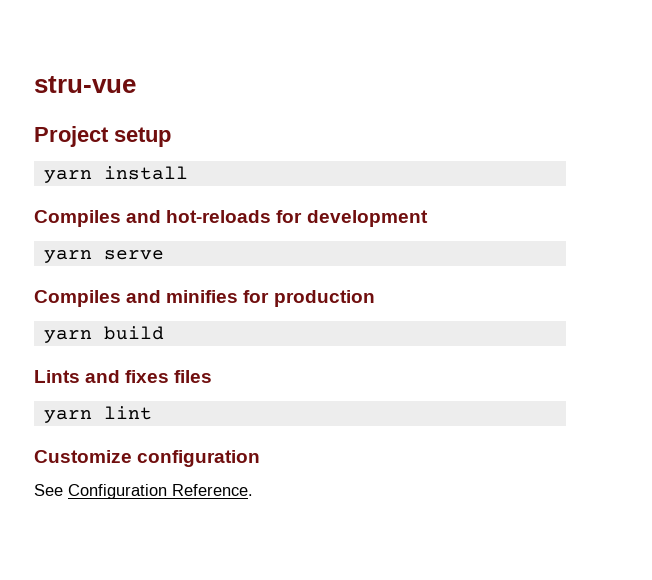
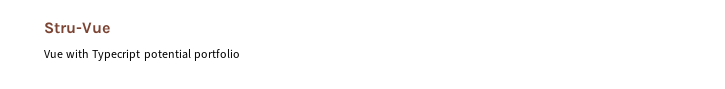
- stru-vue
- Project setup
- yarn install
- Compiles and hot-reloads for development
- yarn serve
- Compiles and minifies for production
- yarn build
- Lints and fixes files
- yarn lint
- Customize configuration
- See Configuration Reference.
+ Stru-Vue
+ Vue with Typecript potential portfolio

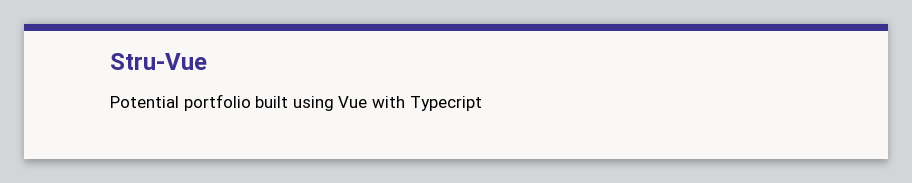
- Vue with Typecript potential portfolio
+ Potential portfolio built using Vue with Typecript

